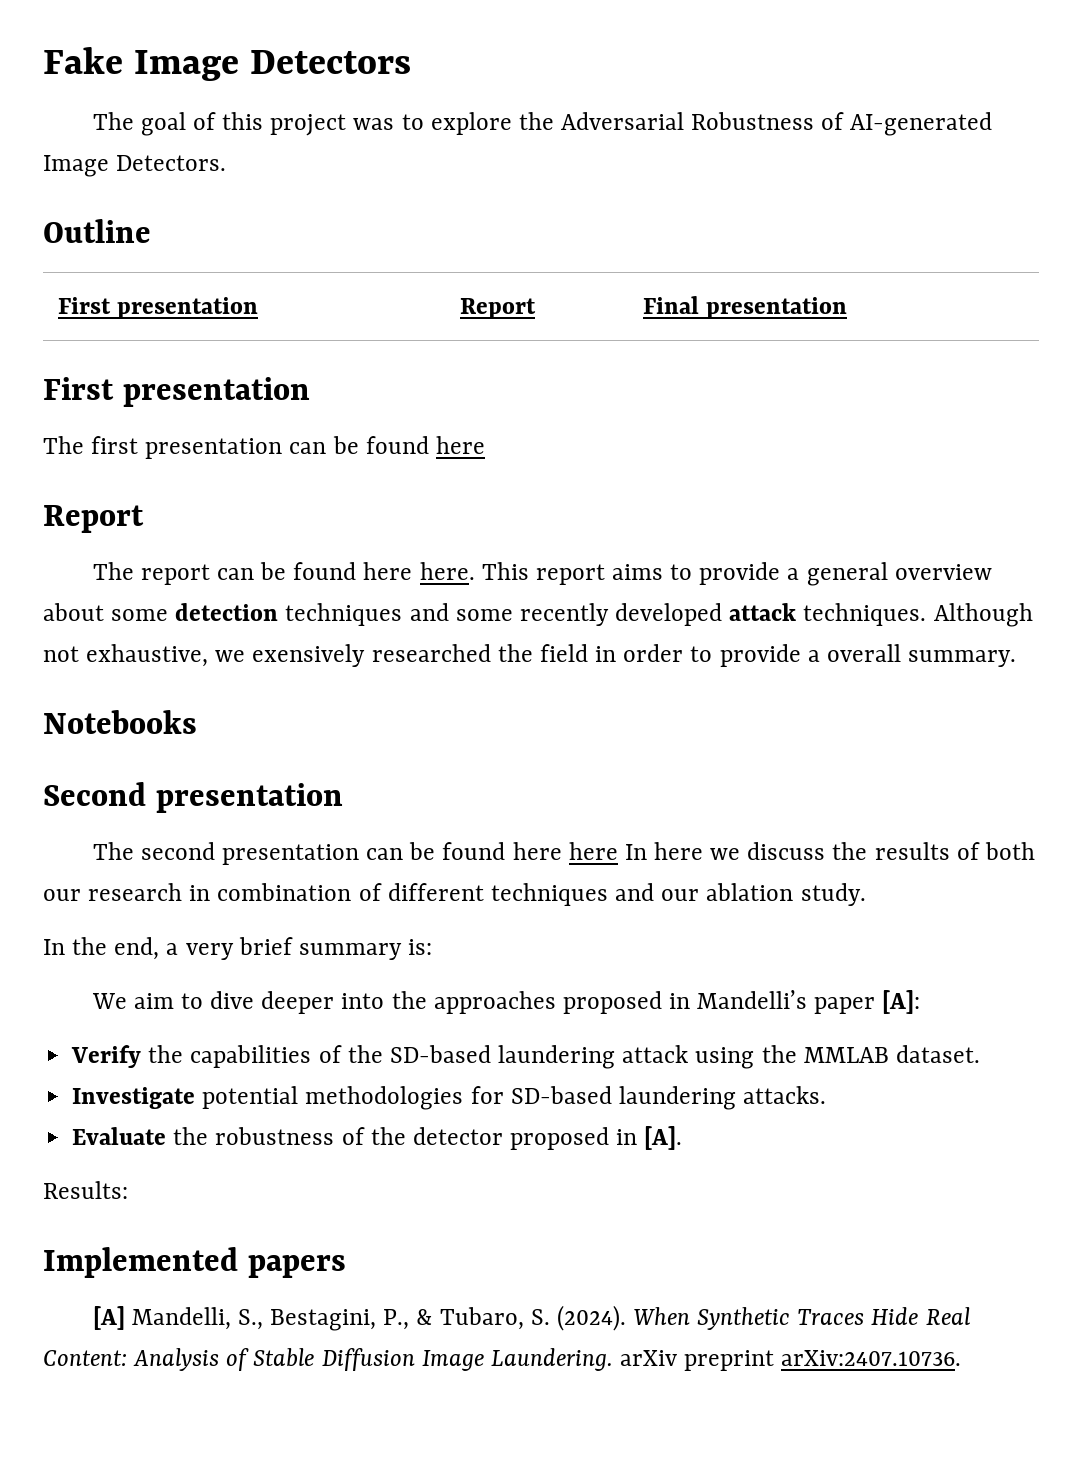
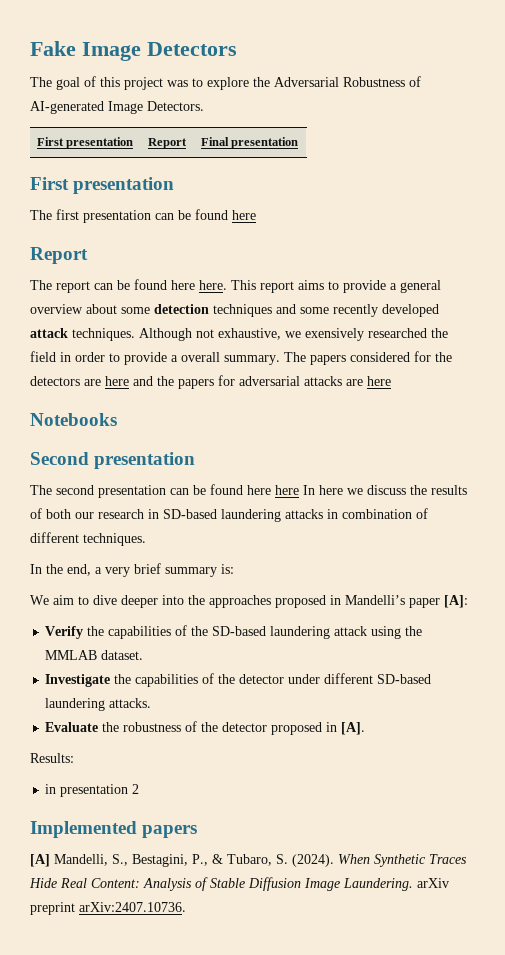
- Outline
+ The papers considered for the detectors are here and the papers for adversarial attacks are here
- The second presentation can be found here here In here we discuss the results of both our research in combination of different techniques and our ablation study.
+ The second presentation can be found here here In here we discuss the results of both our research in SD-based laundering attacks in combination of different techniques.
- Investigate potential methodologies for SD-based laundering attacks.
+ Investigate the capabilities of the detector under different SD-based laundering attacks.
+ in presentation 2

